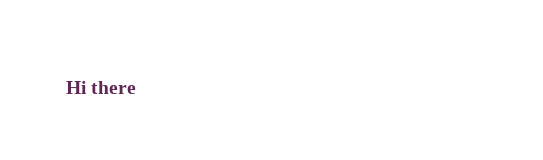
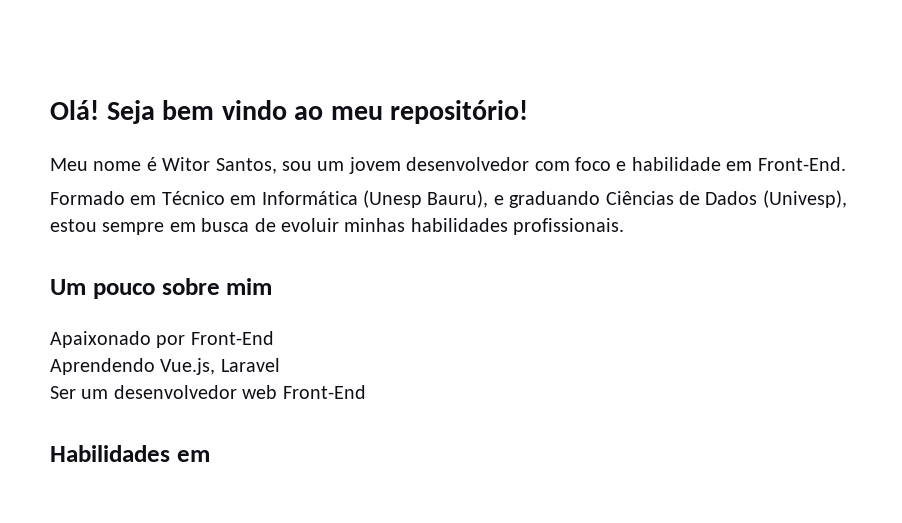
- Hi there
+ Olá! Seja bem vindo ao meu repositório!
+ Meu nome é Witor Santos, sou um jovem desenvolvedor com foco e habilidade em Front-End.
+ Formado em Técnico em Informática (Unesp Bauru), e graduando Ciências de Dados (Univesp), estou sempre em busca de evoluir minhas habilidades profissionais.
+ Um pouco sobre mim
+ Apaixonado por Front-End
+ Aprendendo Vue.js, Laravel
+ Ser um desenvolvedor web Front-End
+ Habilidades em

